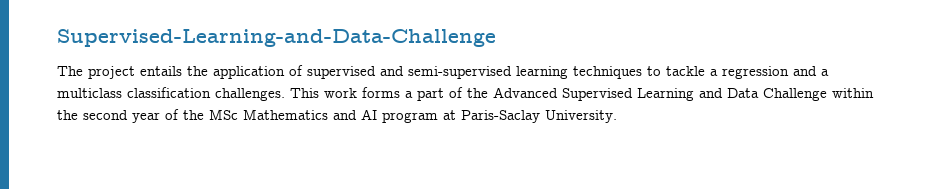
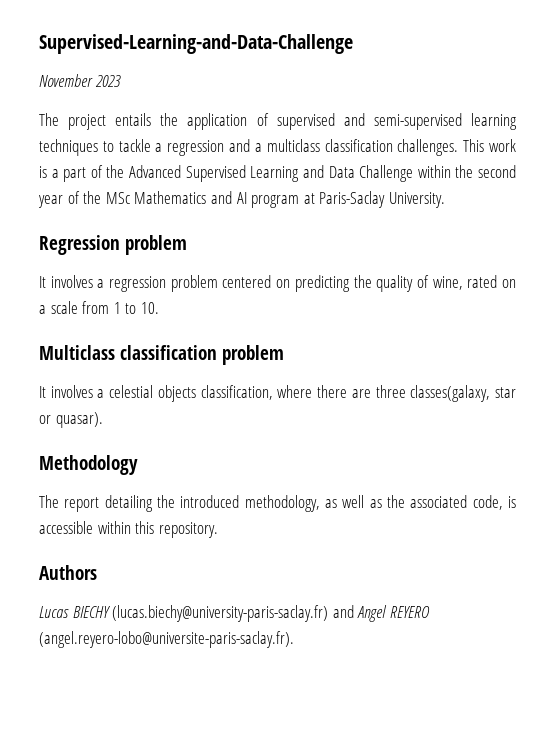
+ November 2023
- This work forms a part of the Advanced Supervised Learning and Data Challenge within the second year of the MSc Mathematics and AI program at Paris-Saclay University.
+ This work is a part of the Advanced Supervised Learning and Data Challenge within the second year of the MSc Mathematics and AI program at Paris-Saclay University.
+ Regression problem
+ It involves a regression problem centered on predicting the quality of wine, rated on a scale from 1 to 10.
+ Multiclass classification problem
+ It involves a celestial objects classification, where there are three classes(galaxy, star or quasar).
+ Methodology
+ The report detailing the introduced methodology, as well as the associated code, is accessible within this repository.
+ Authors
+ Lucas BIECHY (lucas.biechy@university-paris-saclay.fr) and Angel REYERO (angel.reyero-lobo@universite-paris-saclay.fr).

